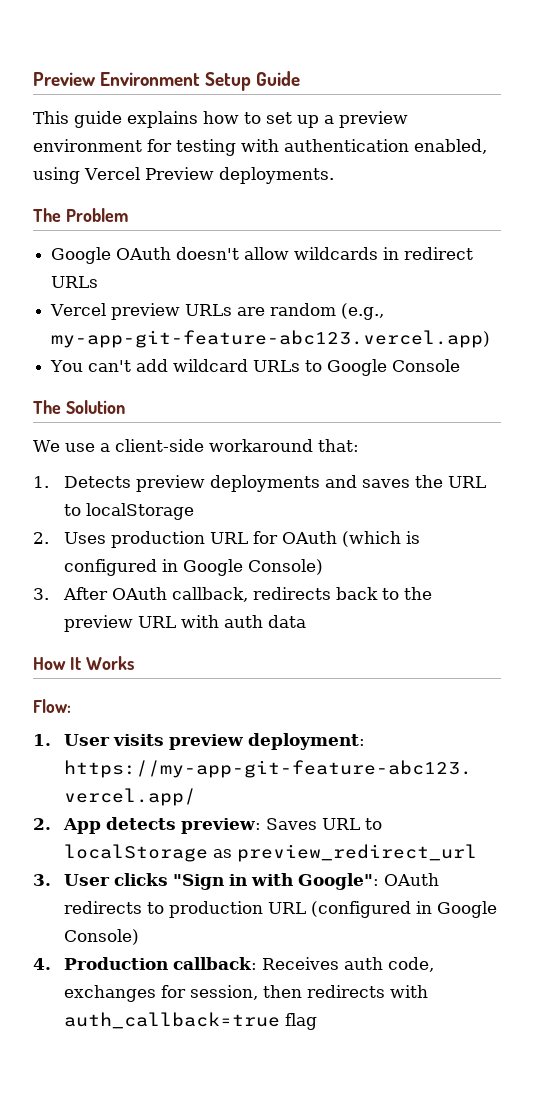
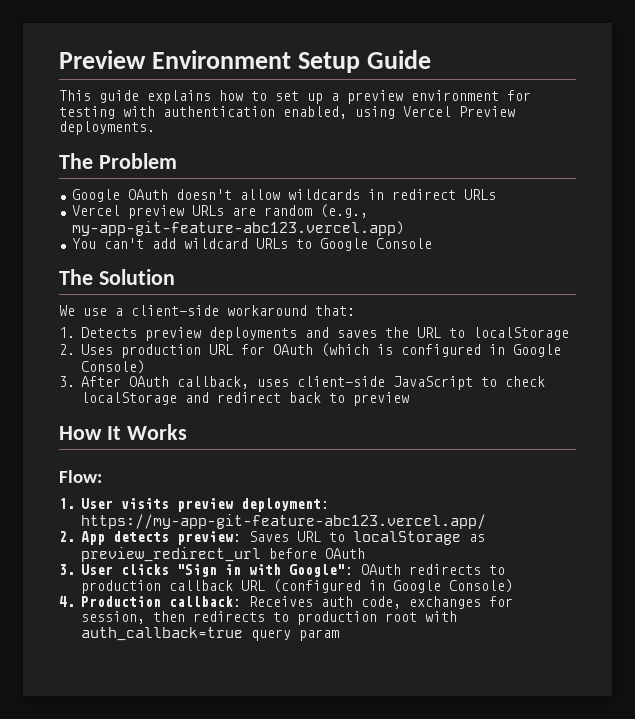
- 3. After OAuth callback, redirects back to the preview URL with auth data
+ 3. After OAuth callback, uses client-side JavaScript to check localStorage and redirect back to preview
- 2. App detects preview: Saves URL to localStorage as preview_redirect_url
+ 2. App detects preview: Saves URL to localStorage as preview_redirect_url before OAuth
- 3. User clicks "Sign in with Google": OAuth redirects to production URL (configured in Google Console)
+ 3. User clicks "Sign in with Google": OAuth redirects to production callback URL (configured in Google Console)
- 4. Production callback: Receives auth code, exchanges for session, then redirects with auth_callback=true flag
+ 4. Production callback: Receives auth code, exchanges for session, then redirects to production root with auth_callback=true query param

